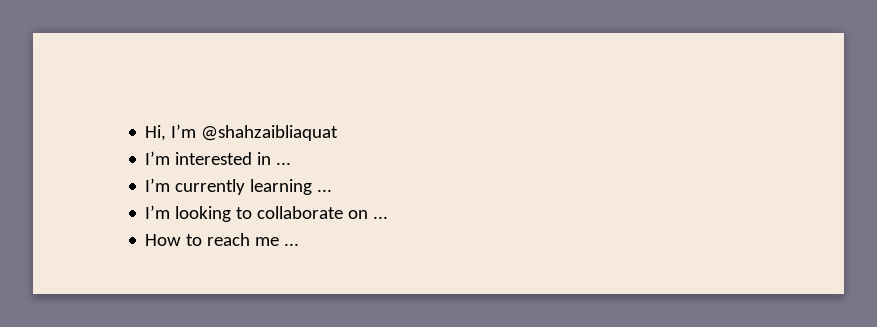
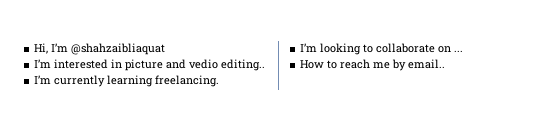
- I’m interested in ...
+ I’m interested in picture and vedio editing..
- I’m currently learning ...
+ I’m currently learning freelancing.
- How to reach me ...
+ How to reach me by email..

